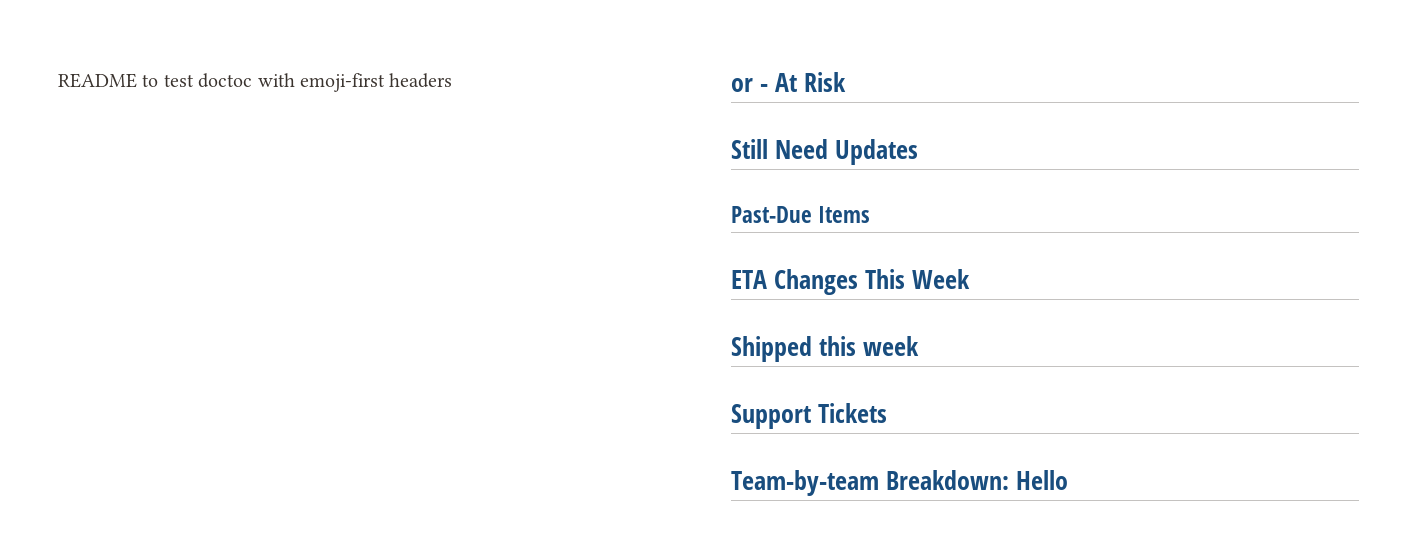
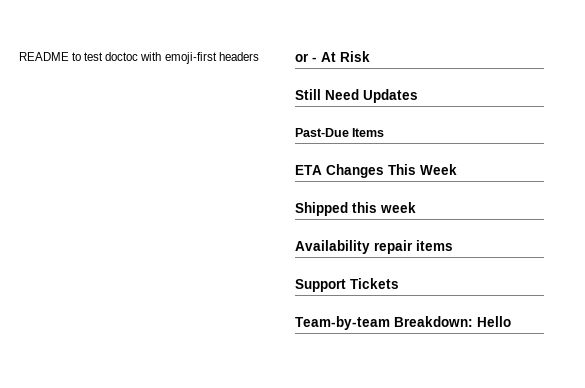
+ Availability repair items

